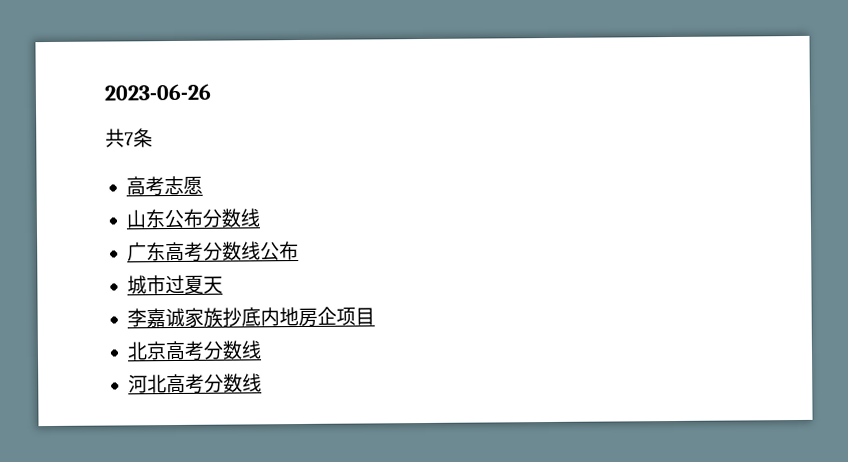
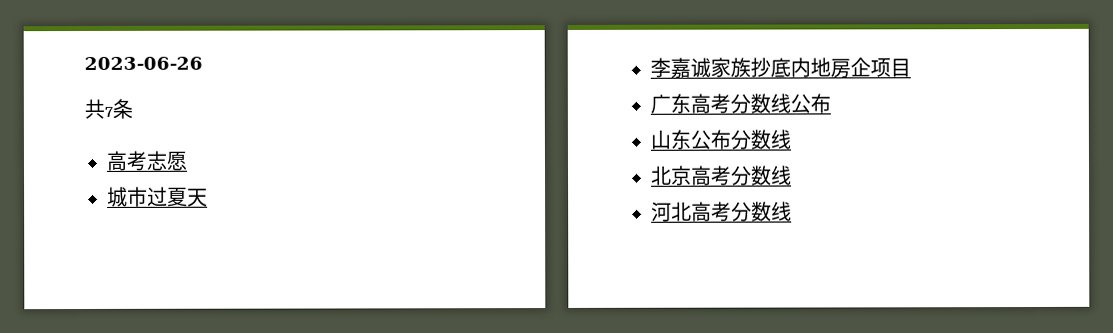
- 山东公布分数线
- 广东高考分数线公布
+ 广东高考分数线公布
+ 山东公布分数线

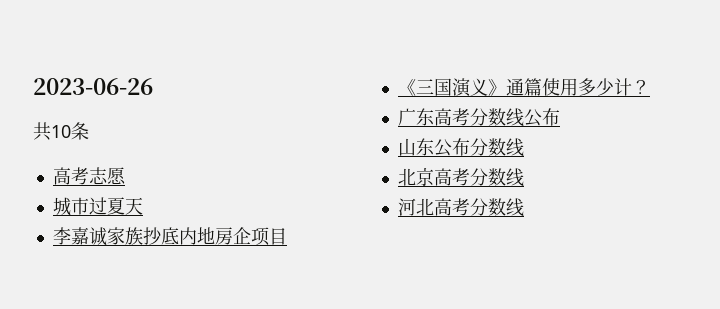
- 共7条
+ 共10条
+ 《三国演义》通篇使用多少计？

